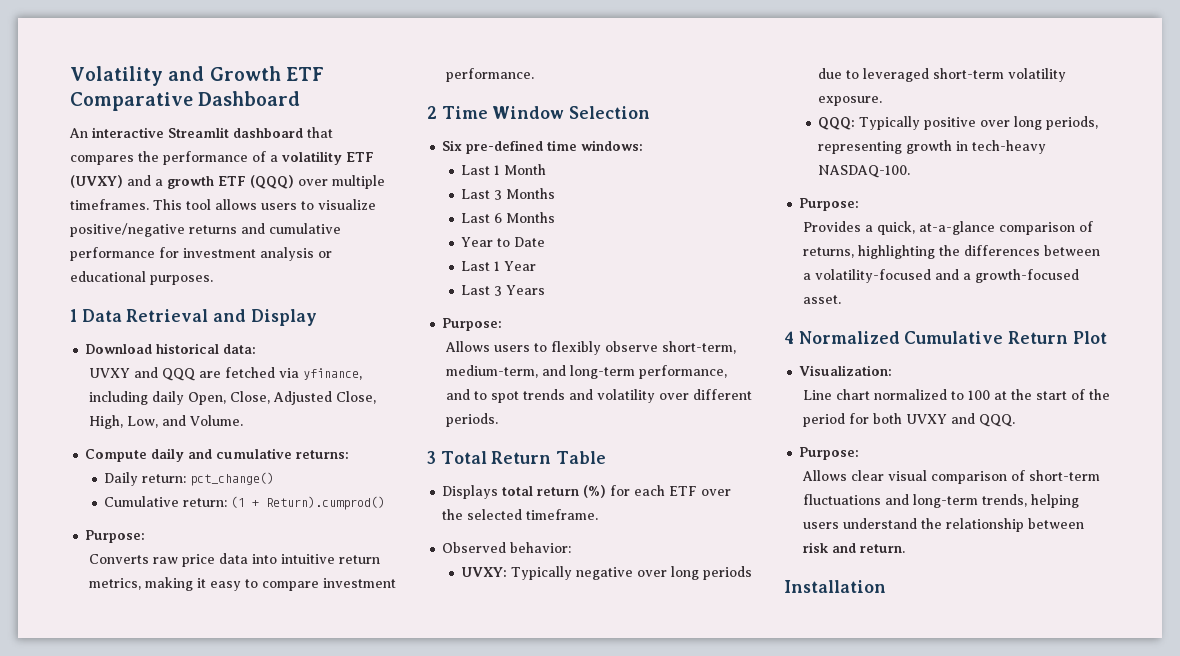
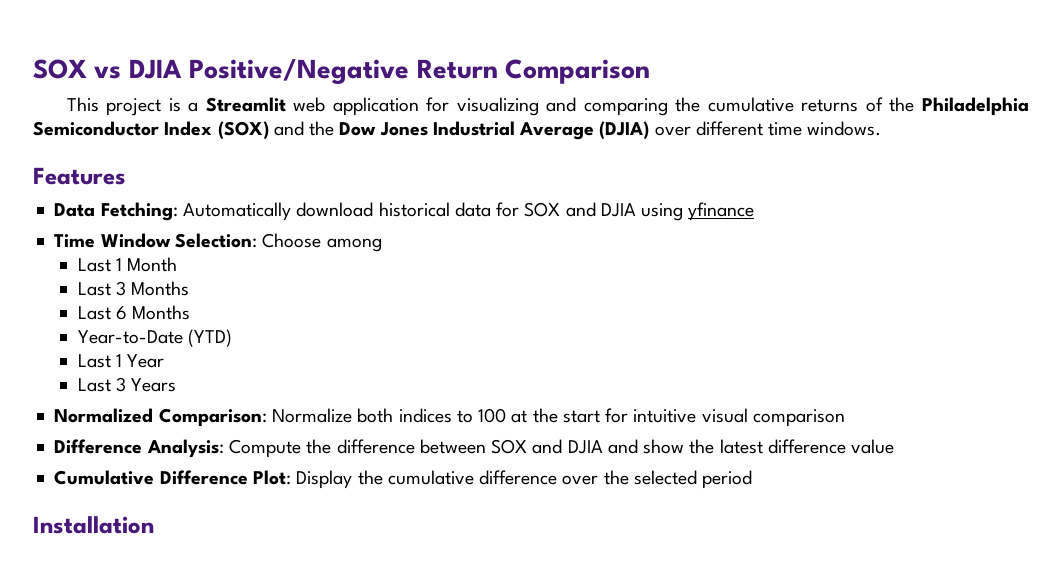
- Volatility and Growth ETF Comparative Dashboard
- An interactive Streamlit dashboard that compares the performance of a volatility ETF (UVXY) and a growth ETF (QQQ) over multiple timeframes. This tool allows users to visualize positive/negative returns and cumulative performance for investment analysis or educational purposes.
- 1 Data Retrieval and Display
- Download historical data:
- UVXY and QQQ are fetched via yfinance, including daily Open, Close, Adjusted Close, High, Low, and Volume.
- Compute daily and cumulative returns:
- Daily return: pct_change()
- Cumulative return: (1 + Return).cumprod()
- Purpose:
- Converts raw price data into intuitive return metrics, making it easy to compare investment performance.
- 2 Time Window Selection
- Six pre-defined time windows:
+ SOX vs DJIA Positive/Negative Return Comparison
+ This project is a Streamlit web application for visualizing and comparing the cumulative returns of the Philadelphia Semiconductor Index (SOX) and the Dow Jones Industrial Average (DJIA) over different time windows.
+ Features
+ Data Fetching: Automatically download historical data for SOX and DJIA using yfinance
+ Time Window Selection: Choose among
- Year to Date
+ Year-to-Date (YTD)
  Last 3 Years
- Purpose:
- Allows users to flexibly observe short-term, medium-term, and long-term performance, and to spot trends and volatility over different periods.
- 3 Total Return Table
- Displays total return (%) for each ETF over the selected timeframe.
- Observed behavior:
- UVXY: Typically negative over long periods due to leveraged short-term volatility exposure.
- QQQ: Typically positive over long periods, representing growth in tech-heavy NASDAQ-100.
- Purpose:
- Provides a quick, at-a-glance comparison of returns, highlighting the differences between a volatility-focused and a growth-focused asset.
- 4 Normalized Cumulative Return Plot
- Visualization:
- Line chart normalized to 100 at the start of the period for both UVXY and QQQ.
- Purpose:
- Allows clear visual comparison of short-term fluctuations and long-term trends, helping users understand the relationship between risk and return.
+ Normalized Comparison: Normalize both indices to 100 at the start for intuitive visual comparison
+ Difference Analysis: Compute the difference between SOX and DJIA and show the latest difference value
+ Cumulative Difference Plot: Display the cumulative difference over the selected period

